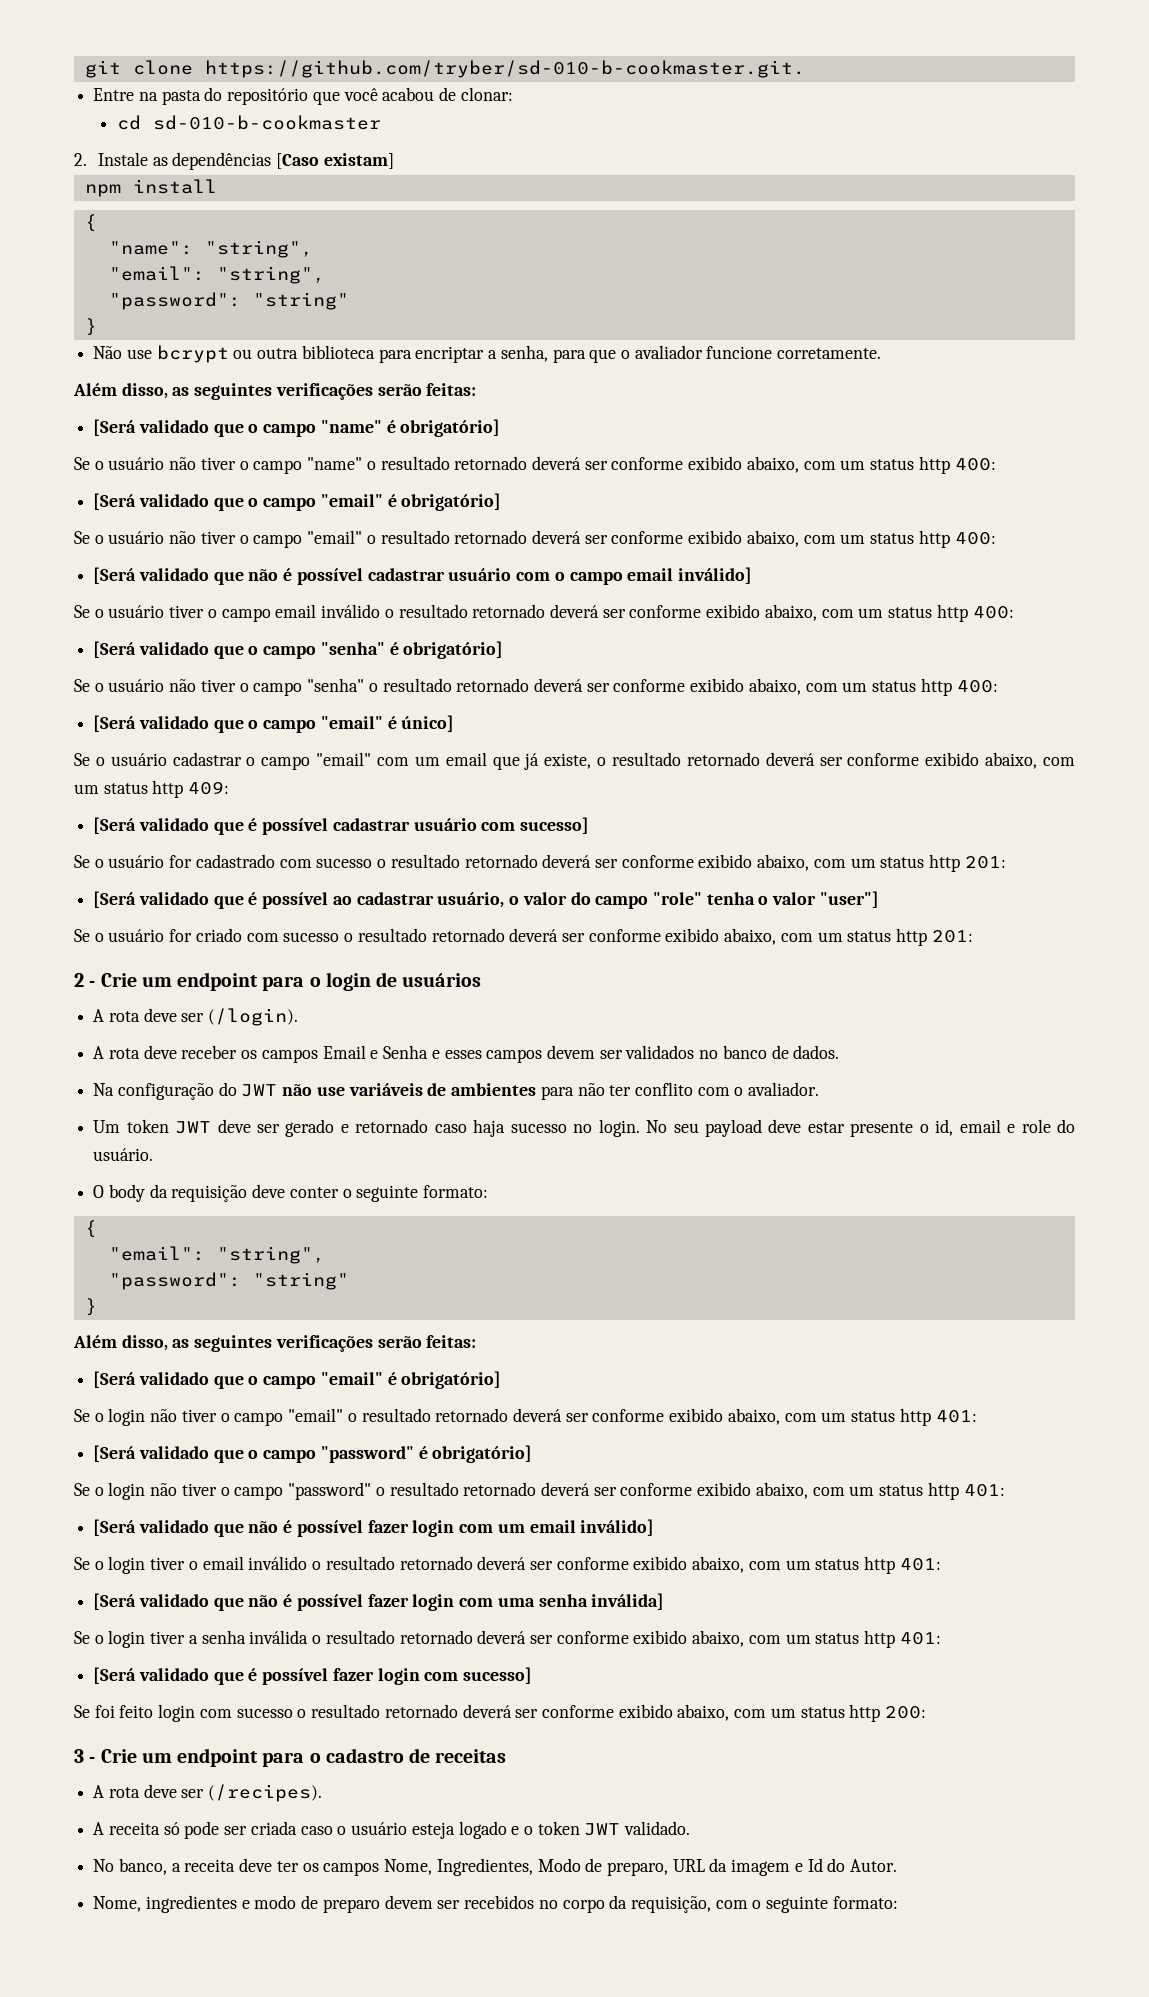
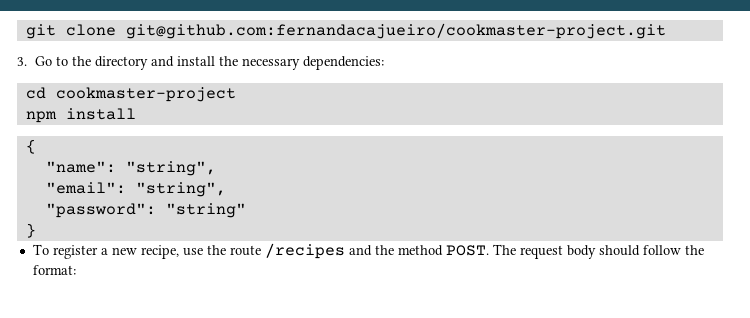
- git clone https://github.com/tryber/sd-010-b-cookmaster.git.
- Entre na pasta do repositório que você acabou de clonar:
- cd sd-010-b-cookmaster
- 2. Instale as dependências [Caso existam]
+ git clone git@github.com:fernandacajueiro/cookmaster-project.git
+ 3. Go to the directory and install the necessary dependencies:
+ cd cookmaster-project
- Não use bcrypt ou outra biblioteca para encriptar a senha, para que o avaliador funcione corretamente.
- Além disso, as seguintes verificações serão feitas:
- [Será validado que o campo "name" é obrigatório]
- Se o usuário não tiver o campo "name" o resultado retornado deverá ser conforme exibido abaixo, com um status http 400:
- [Será validado que o campo "email" é obrigatório]
- Se o usuário não tiver o campo "email" o resultado retornado deverá ser conforme exibido abaixo, com um status http 400:
- [Será validado que não é possível cadastrar usuário com o campo email inválido]
- Se o usuário tiver o campo email inválido o resultado retornado deverá ser conforme exibido abaixo, com um status http 400:
- [Será validado que o campo "senha" é obrigatório]
- Se o usuário não tiver o campo "senha" o resultado retornado deverá ser conforme exibido abaixo, com um status http 400:
- [Será validado que o campo "email" é único]
- Se o usuário cadastrar o campo "email" com um email que já existe, o resultado retornado deverá ser conforme exibido abaixo, com um status http 409:
- [Será validado que é possível cadastrar usuário com sucesso]
- Se o usuário for cadastrado com sucesso o resultado retornado deverá ser conforme exibido abaixo, com um status http 201:
- [Será validado que é possível ao cadastrar usuário, o valor do campo "role" tenha o valor "user"]
- Se o usuário for criado com sucesso o resultado retornado deverá ser conforme exibido abaixo, com um status http 201:
- 2 - Crie um endpoint para o login de usuários
- A rota deve ser (/login).
- A rota deve receber os campos Email e Senha e esses campos devem ser validados no banco de dados.
- Na configuração do JWT não use variáveis de ambientes para não ter conflito com o avaliador.
- Um token JWT deve ser gerado e retornado caso haja sucesso no login. No seu payload deve estar presente o id, email e role do usuário.
- O body da requisição deve conter o seguinte formato:
- {
- "email": "string",
- "password": "string"
- }
- Além disso, as seguintes verificações serão feitas:
- [Será validado que o campo "email" é obrigatório]
- Se o login não tiver o campo "email" o resultado retornado deverá ser conforme exibido abaixo, com um status http 401:
- [Será validado que o campo "password" é obrigatório]
- Se o login não tiver o campo "password" o resultado retornado deverá ser conforme exibido abaixo, com um status http 401:
- [Será validado que não é possível fazer login com um email inválido]
- Se o login tiver o email inválido o resultado retornado deverá ser conforme exibido abaixo, com um status http 401:
- [Será validado que não é possível fazer login com uma senha inválida]
- Se o login tiver a senha inválida o resultado retornado deverá ser conforme exibido abaixo, com um status http 401:
- [Será validado que é possível fazer login com sucesso]
- Se foi feito login com sucesso o resultado retornado deverá ser conforme exibido abaixo, com um status http 200:
- 3 - Crie um endpoint para o cadastro de receitas
- A rota deve ser (/recipes).
- A receita só pode ser criada caso o usuário esteja logado e o token JWT validado.
- No banco, a receita deve ter os campos Nome, Ingredientes, Modo de preparo, URL da imagem e Id do Autor.
- Nome, ingredientes e modo de preparo devem ser recebidos no corpo da requisição, com o seguinte formato:
+ To register a new recipe, use the route /recipes and the method POST. The request body should follow the format:

